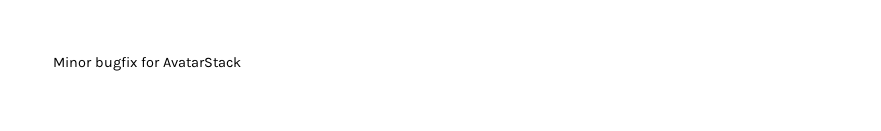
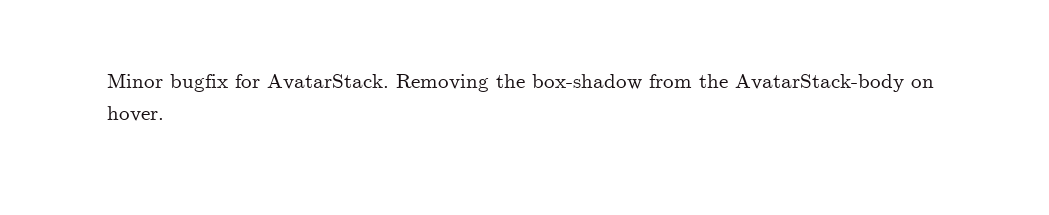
- Minor bugfix for AvatarStack
+ Minor bugfix for AvatarStack. Removing the box-shadow from the AvatarStack-body on hover.

